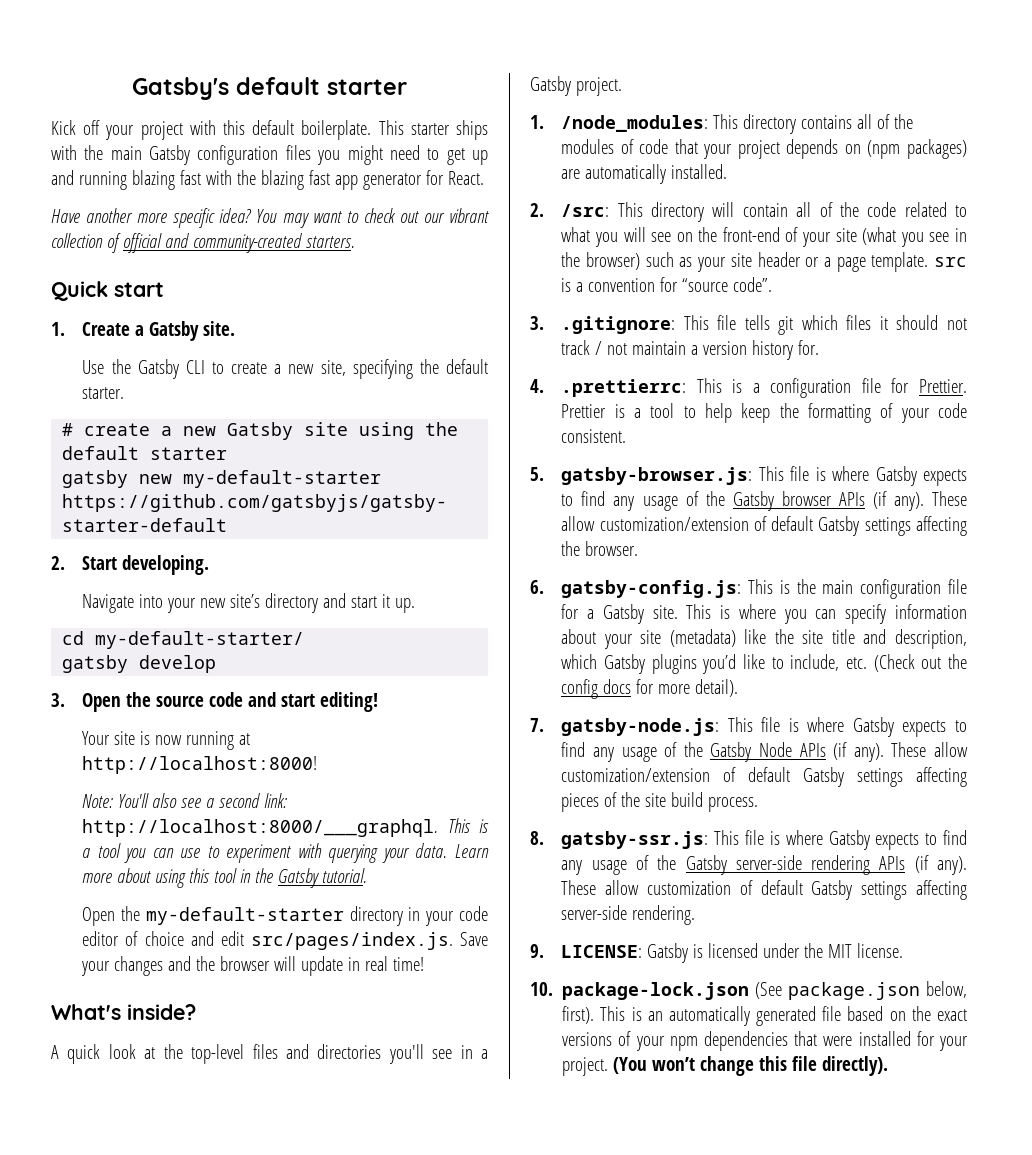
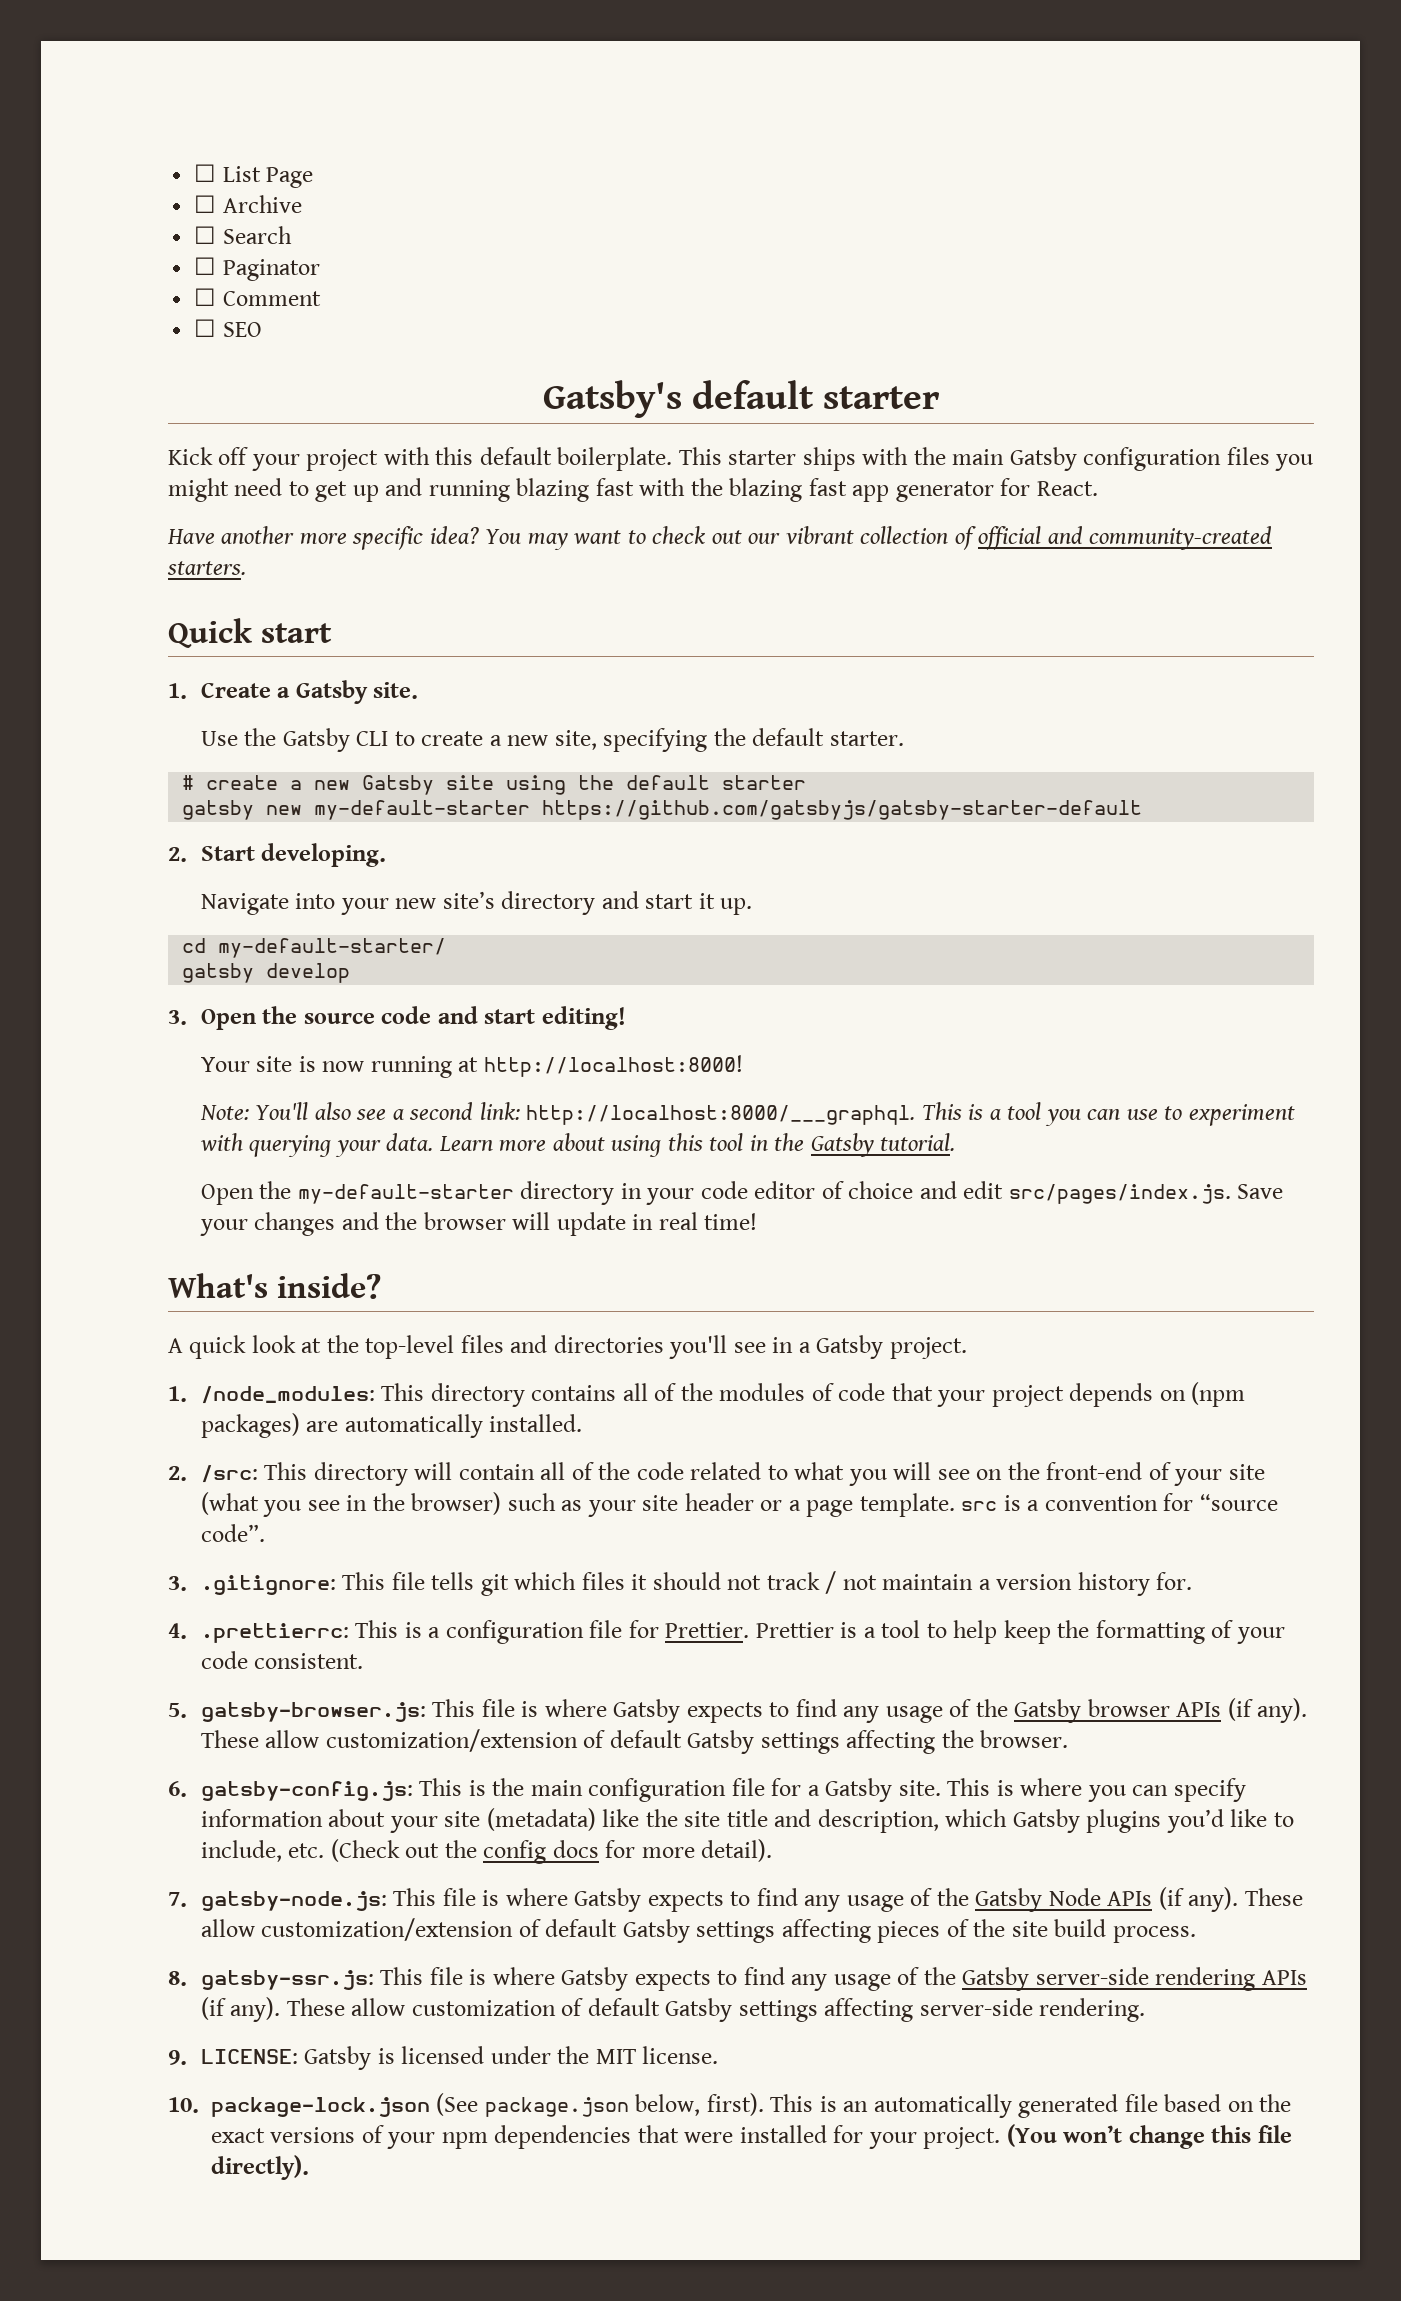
+ ☐ List Page
+ ☐ Archive
+ ☐ Search
+ ☐ Paginator
+ ☐ Comment
+ ☐ SEO

